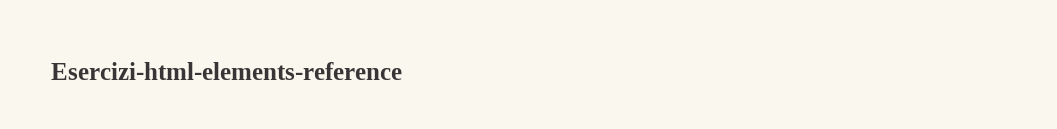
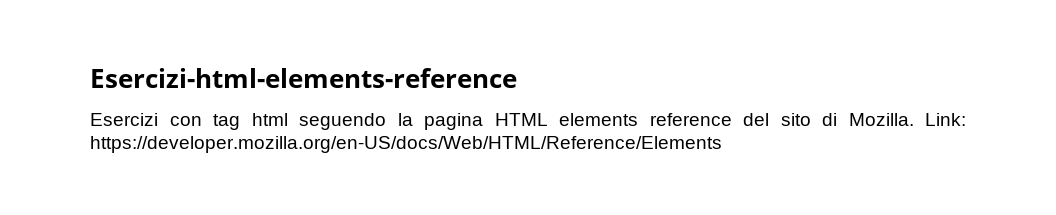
+ Esercizi con tag html seguendo la pagina HTML elements reference del sito di Mozilla. Link: https://developer.mozilla.org/en-US/docs/Web/HTML/Reference/Elements

